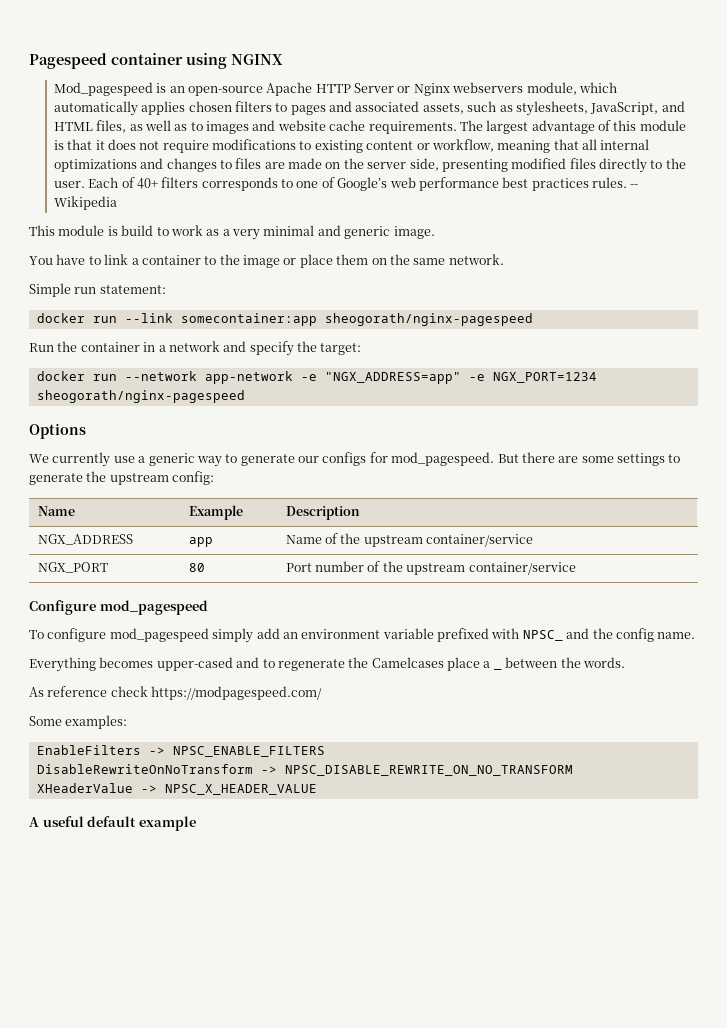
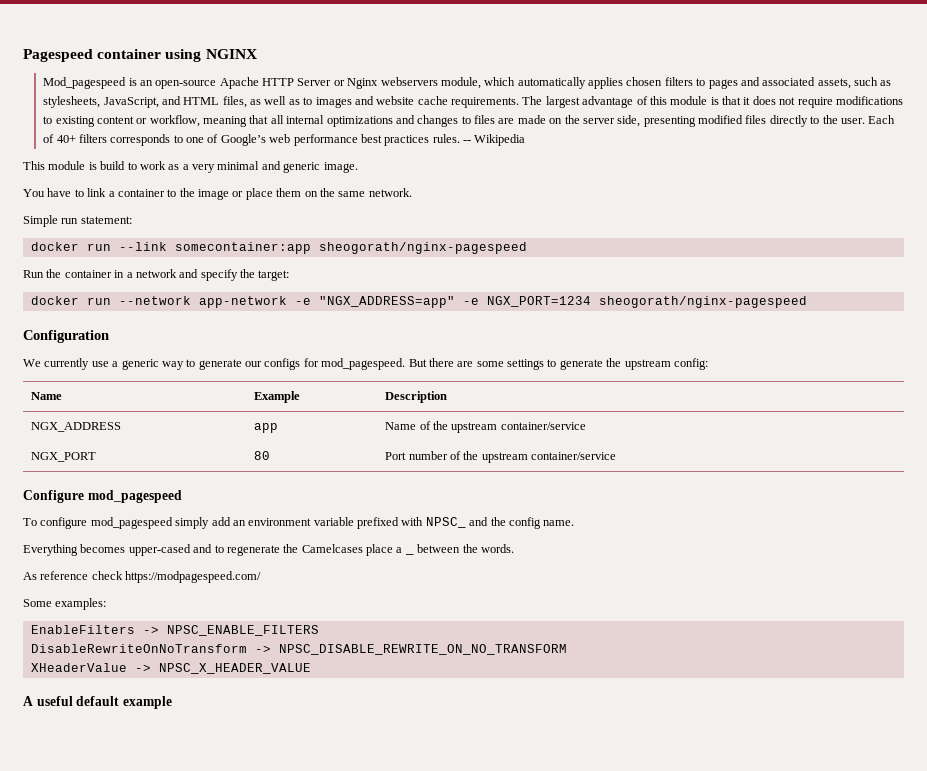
- Options
+ Configuration

